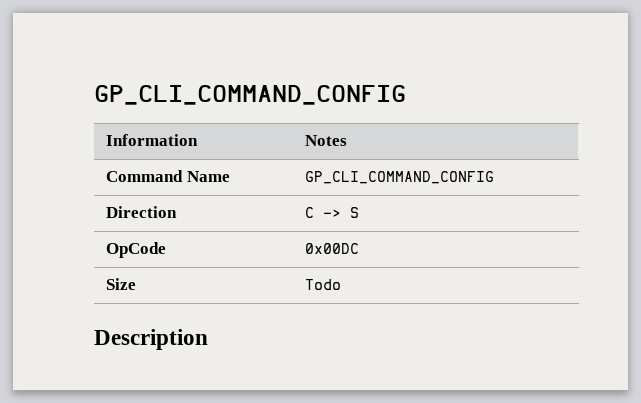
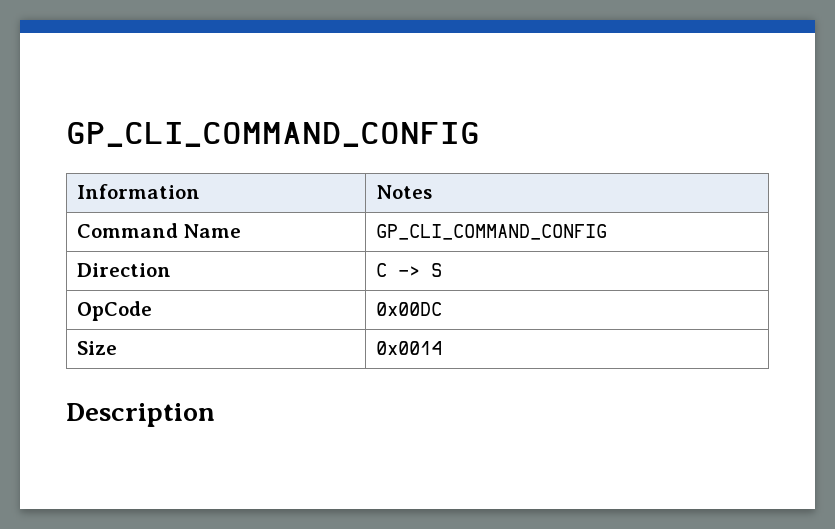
- Size | Todo
+ Size | 0x0014

